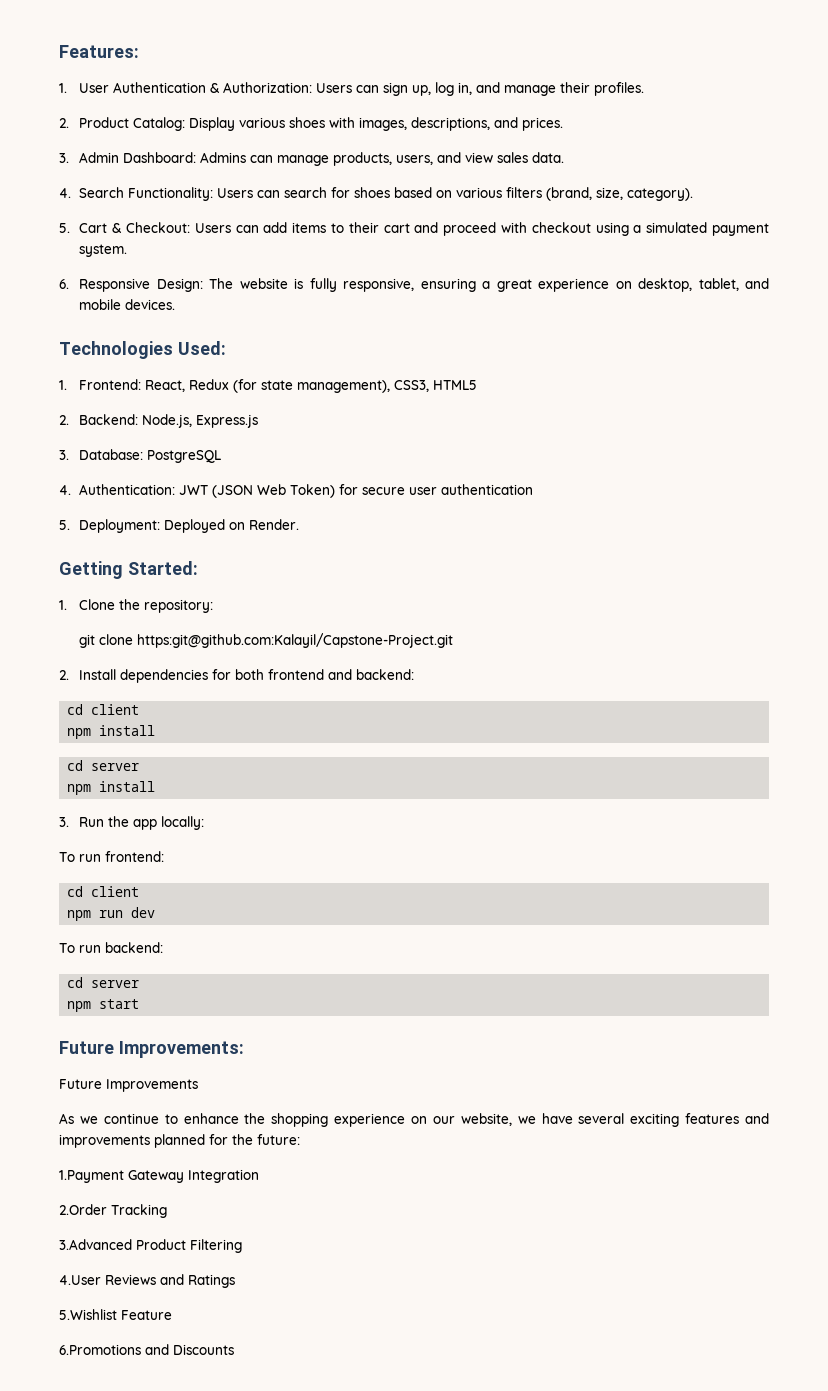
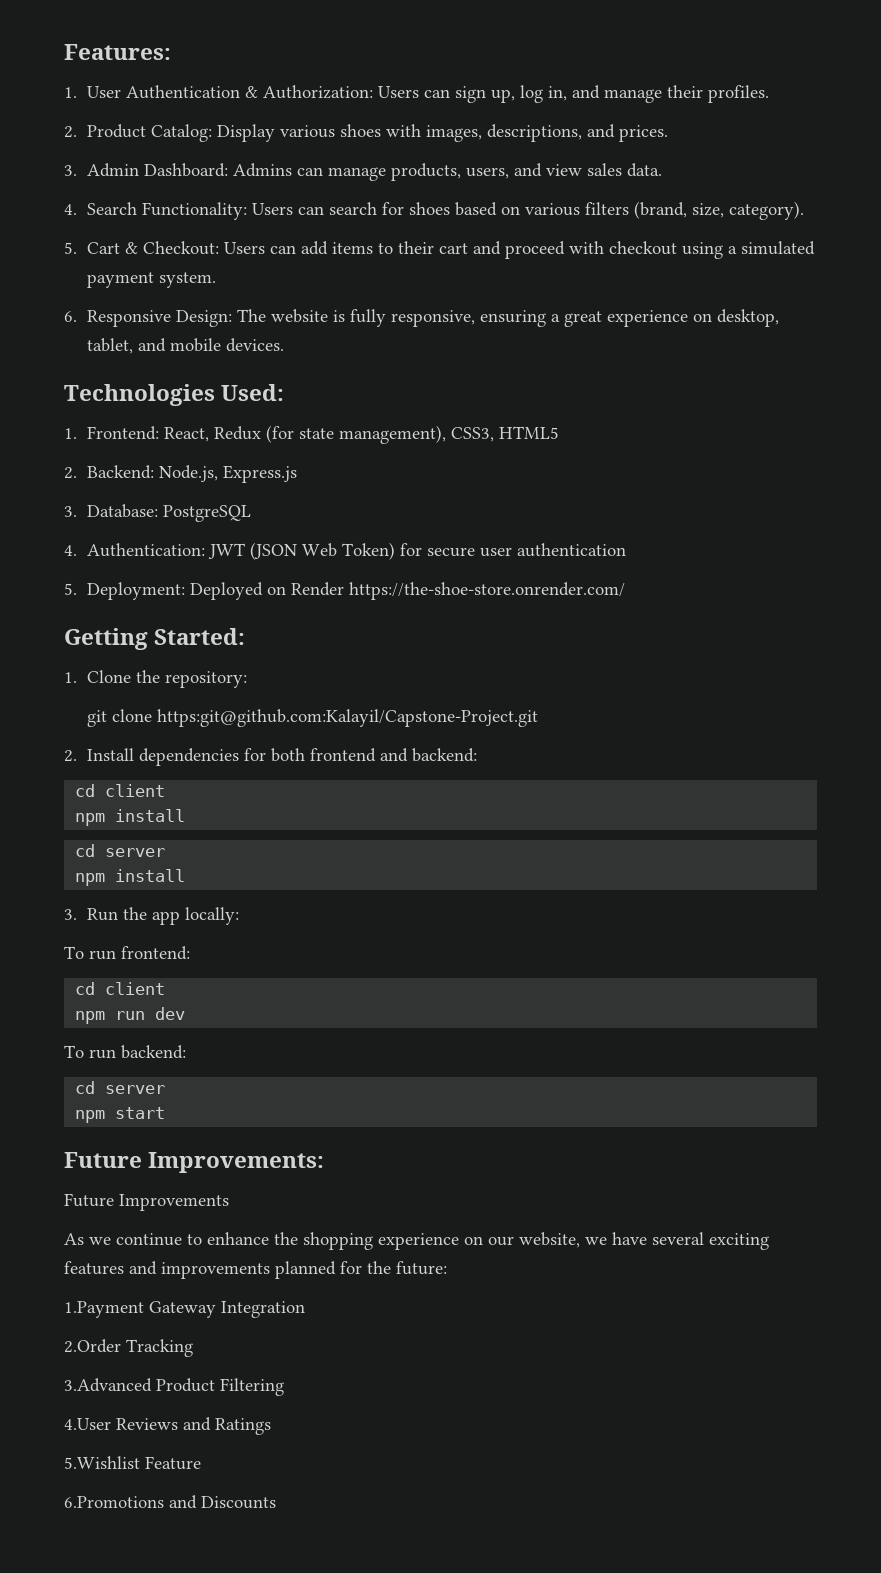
- 5. Deployment: Deployed on Render.
+ 5. Deployment: Deployed on Render https://the-shoe-store.onrender.com/

